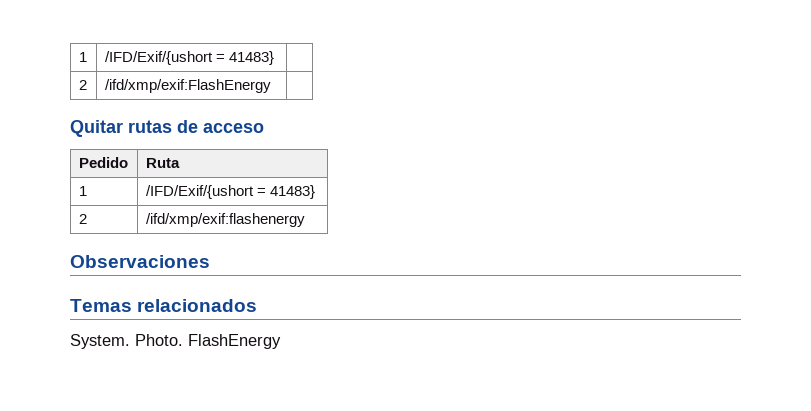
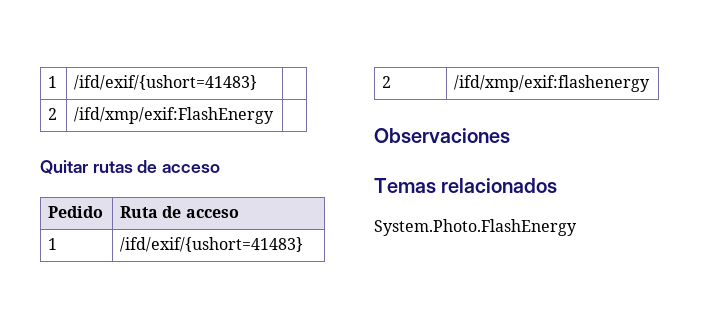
- 1 | /IFD/Exif/{ushort = 41483} |
+ 1 | /ifd/exif/{ushort=41483} |
- Pedido | Ruta
- 1 | /IFD/Exif/{ushort = 41483}
+ Pedido | Ruta de acceso
+ 1 | /ifd/exif/{ushort=41483}
- System. Photo. FlashEnergy
+ System.Photo.FlashEnergy

